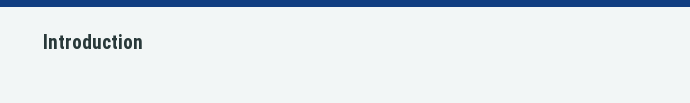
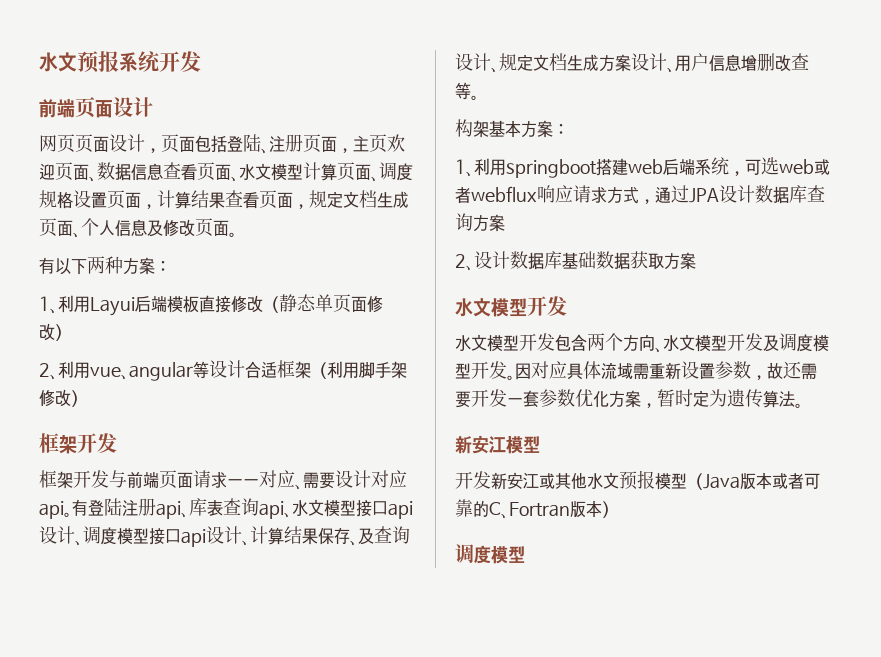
- Introduction
+ 水文预报系统开发
+ 前端页面设计
+ 网页页面设计，页面包括登陆、注册页面，主页欢迎页面、数据信息查看页面、水文模型计算页面、调度规格设置页面，计算结果查看页面，规定文档生成页面、个人信息及修改页面。
+ 有以下两种方案：
+ 1、利用Layui后端模板直接修改（静态单页面修改）
+ 2、利用vue、angular等设计合适框架（利用脚手架修改）
+ 框架开发
+ 框架开发与前端页面请求一一对应、需要设计对应api。有登陆注册api、库表查询api、水文模型接口api设计、调度模型接口api设计、计算结果保存、及查询设计、规定文档生成方案设计、用户信息增删改查等。
+ 构架基本方案：
+ 1、利用springboot搭建web后端系统，可选web或者webflux响应请求方式，通过JPA设计数据库查询方案
+ 2、设计数据库基础数据获取方案
+ 水文模型开发
+ 水文模型开发包含两个方向、水文模型开发及调度模型开发。因对应具体流域需重新设置参数，故还需要开发一套参数优化方案，暂时定为遗传算法。
+ 新安江模型
+ 开发新安江或其他水文预报模型（Java版本或者可靠的C、Fortran版本）
+ 调度模型

